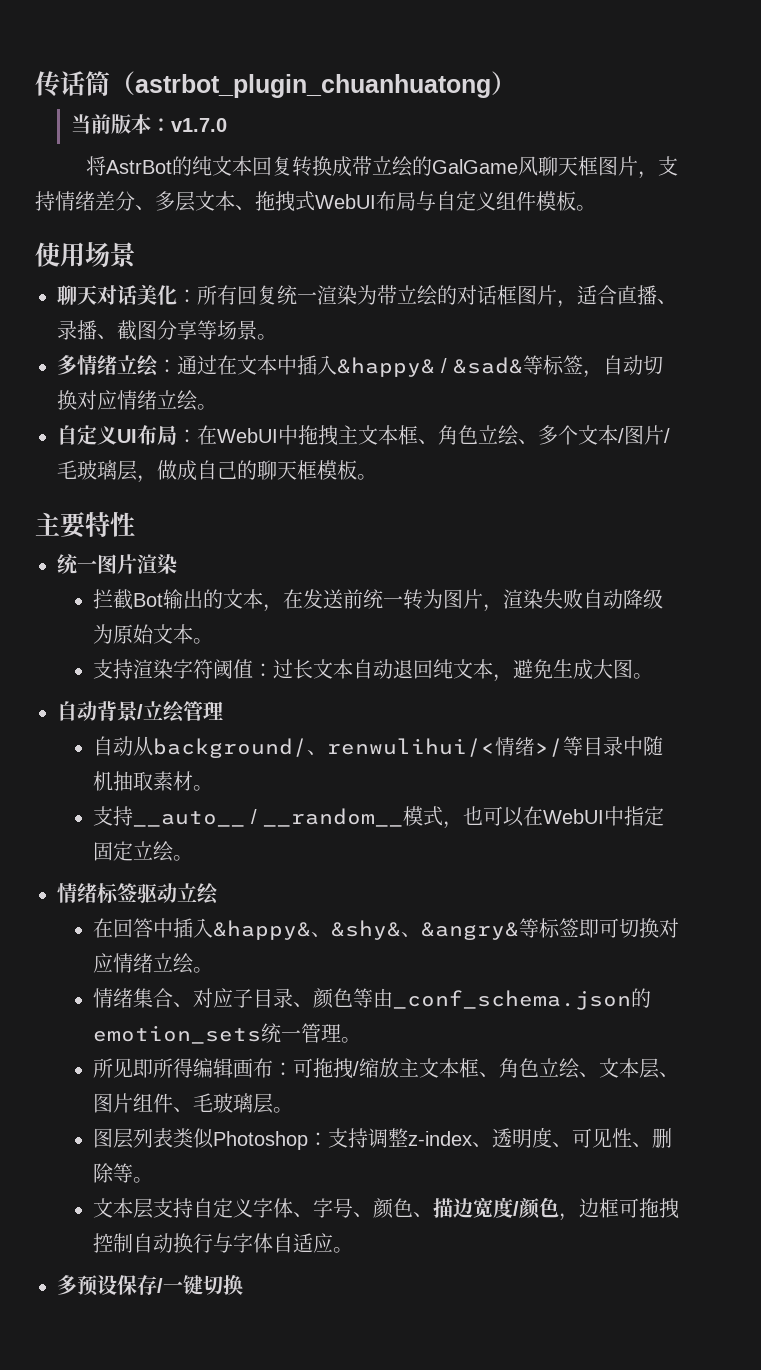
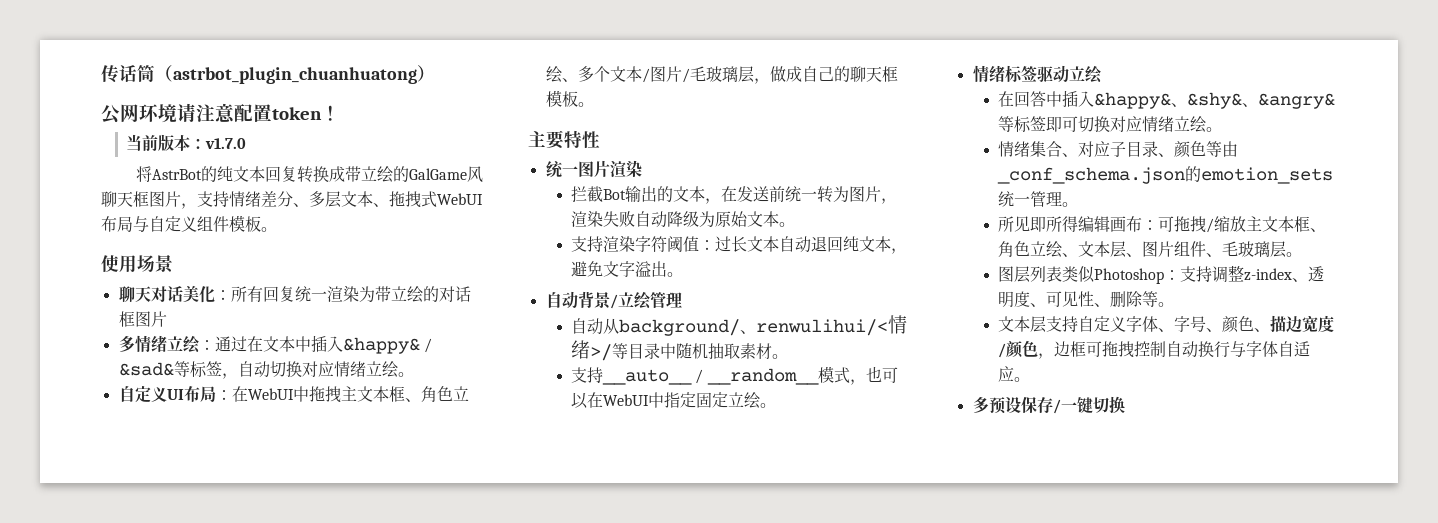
+ 公网环境请注意配置token！
- 聊天对话美化：所有回复统一渲染为带立绘的对话框图片，适合直播、录播、截图分享等场景。
+ 聊天对话美化：所有回复统一渲染为带立绘的对话框图片
- 支持渲染字符阈值：过长文本自动退回纯文本，避免生成大图。
+ 支持渲染字符阈值：过长文本自动退回纯文本，避免文字溢出。

